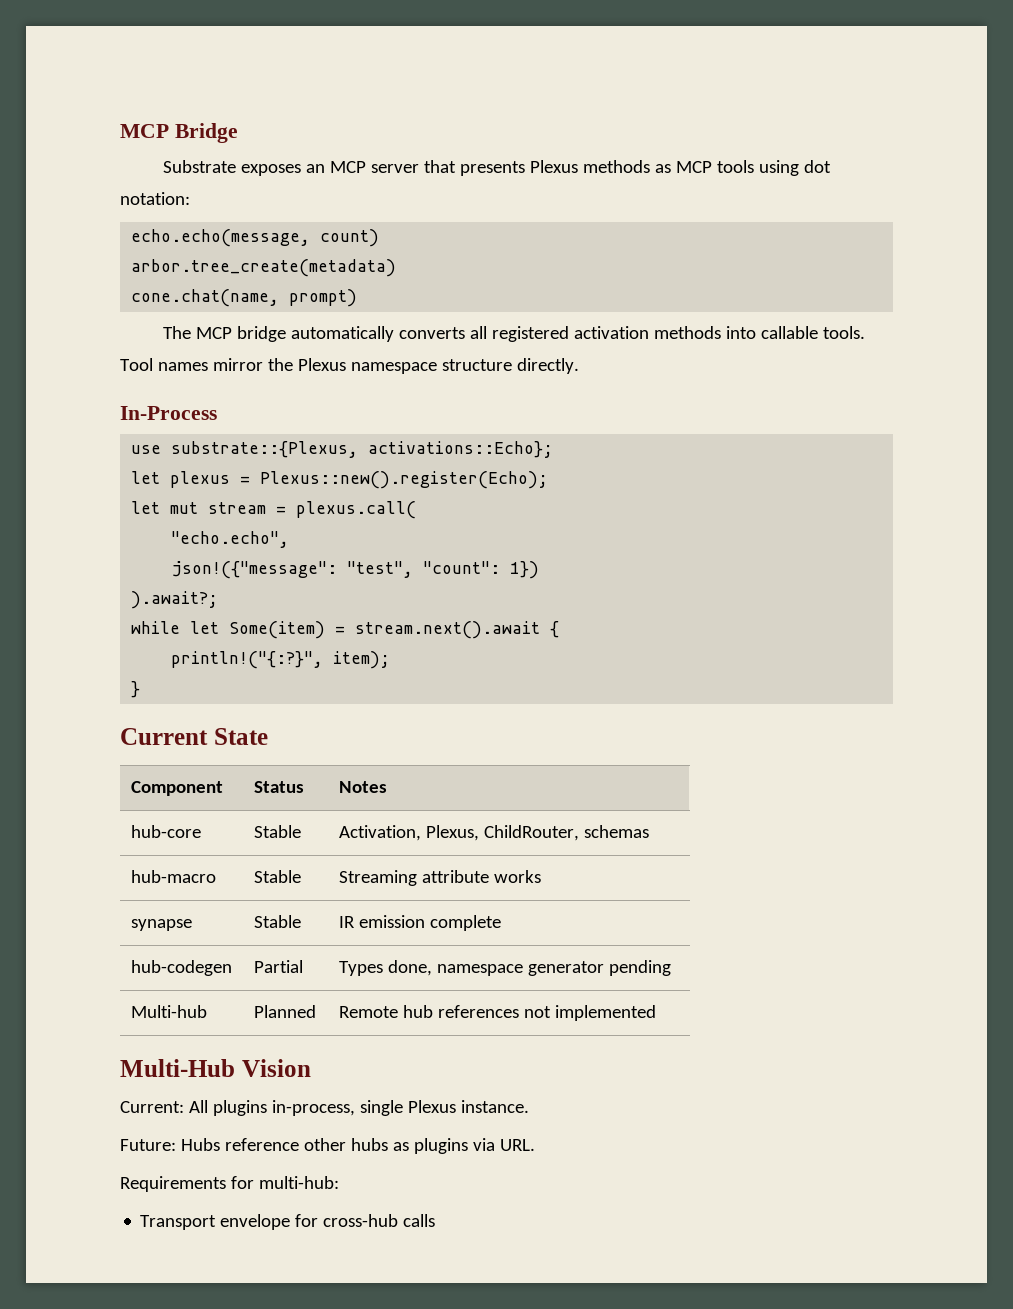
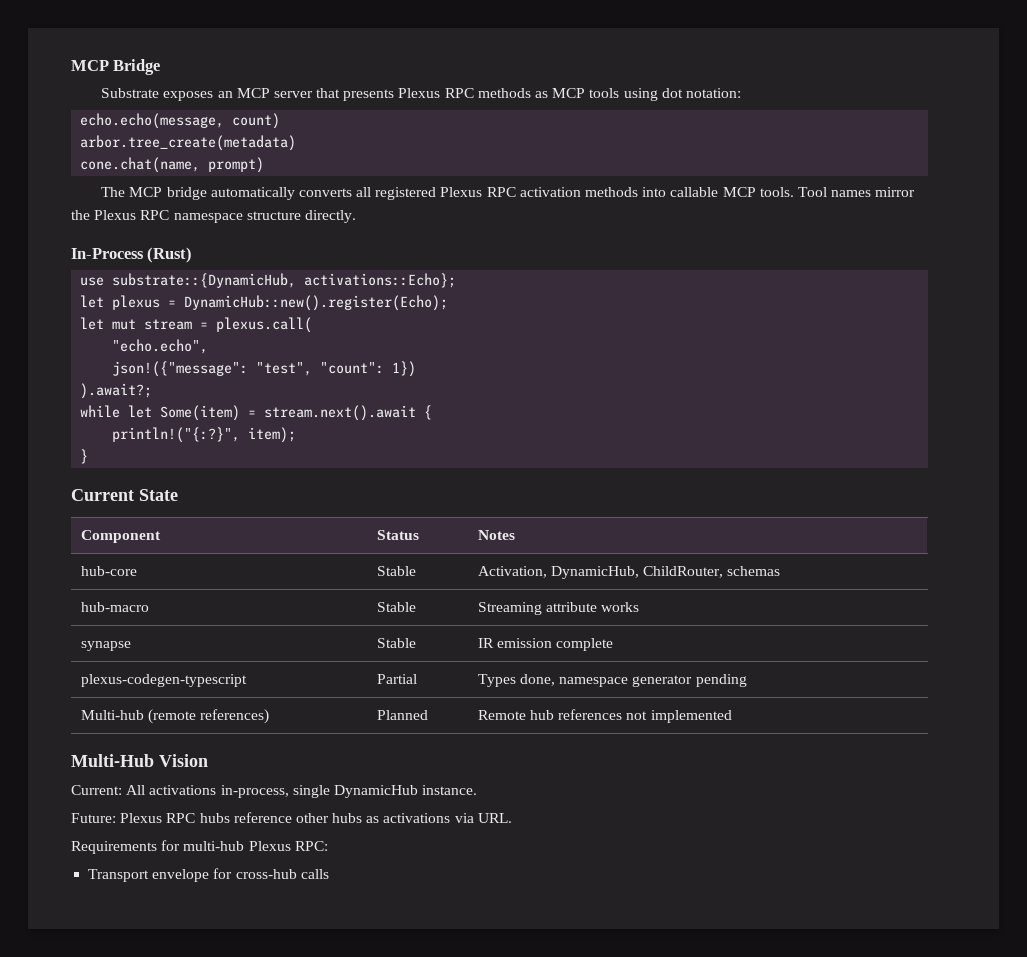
- Substrate exposes an MCP server that presents Plexus methods as MCP tools using dot notation:
+ Substrate exposes an MCP server that presents Plexus RPC methods as MCP tools using dot notation:
- The MCP bridge automatically converts all registered activation methods into callable tools.
+ The MCP bridge automatically converts all registered Plexus RPC activation methods into callable MCP tools.
- Tool names mirror the Plexus namespace structure directly.
+ Tool names mirror the Plexus RPC namespace structure directly.
- In-Process
+ In-Process (Rust)
- use substrate::{Plexus, activations::Echo};
+ use substrate::{DynamicHub, activations::Echo};
- let plexus = Plexus::new().register(Echo);
+ let plexus = DynamicHub::new().register(Echo);
- hub-core | Stable | Activation, Plexus, ChildRouter, schemas
+ hub-core | Stable | Activation, DynamicHub, ChildRouter, schemas
- hub-codegen | Partial | Types done, namespace generator pending
+ plexus-codegen-typescript | Partial | Types done, namespace generator pending
- Multi-hub | Planned | Remote hub references not implemented
+ Multi-hub (remote references) | Planned | Remote hub references not implemented
- Current: All plugins in-process, single Plexus instance.
+ Current: All activations in-process, single DynamicHub instance.
- Future: Hubs reference other hubs as plugins via URL.
+ Future: Plexus RPC hubs reference other hubs as activations via URL.
- Requirements for multi-hub:
+ Requirements for multi-hub Plexus RPC:

